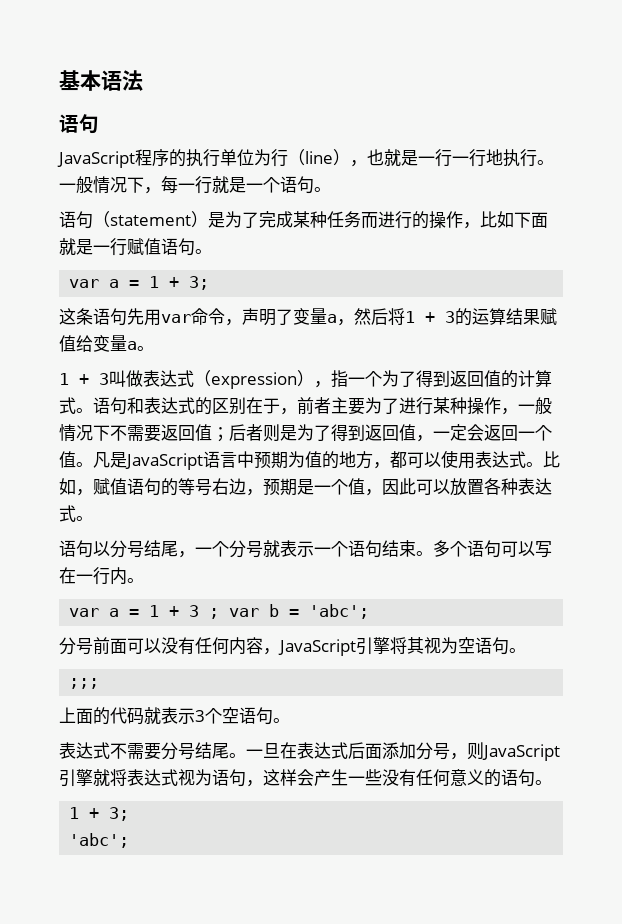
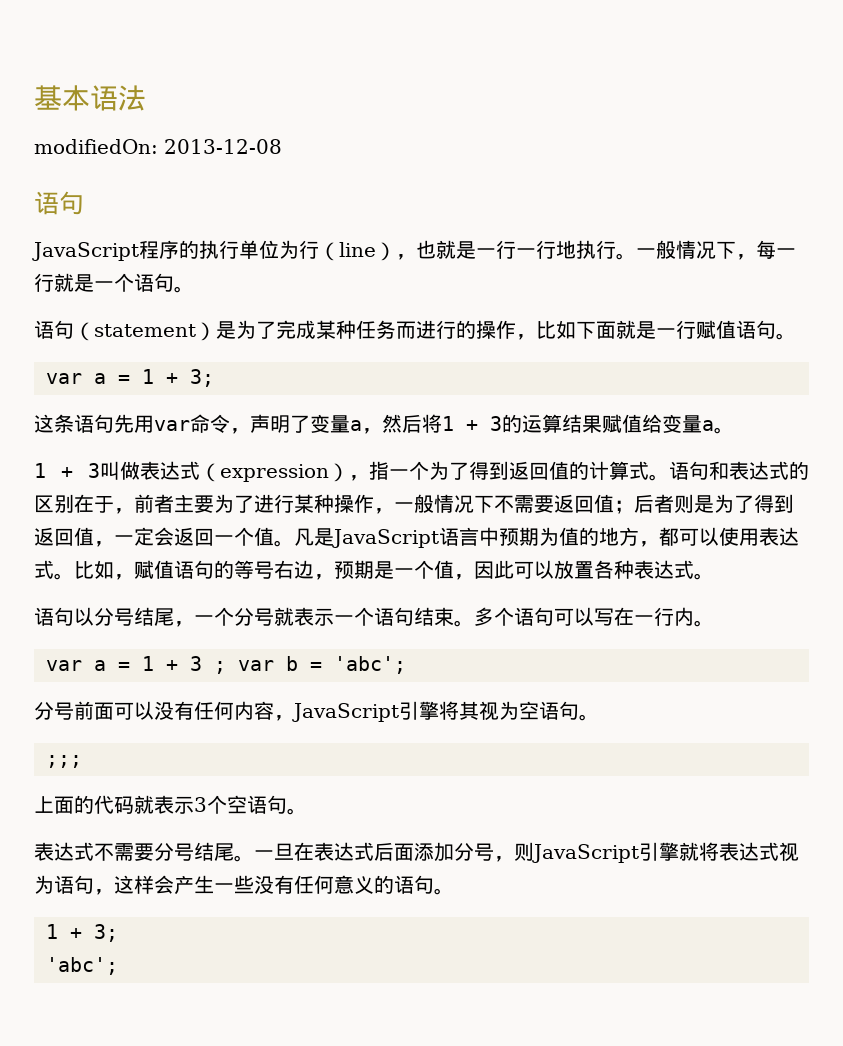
+ modifiedOn: 2013-12-08

